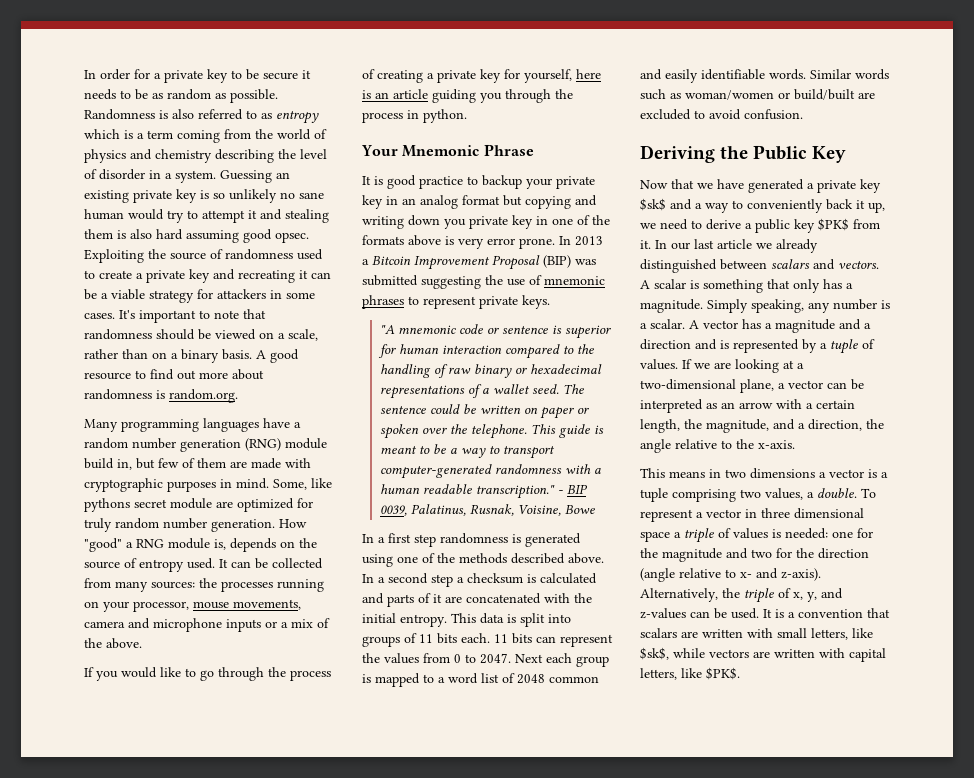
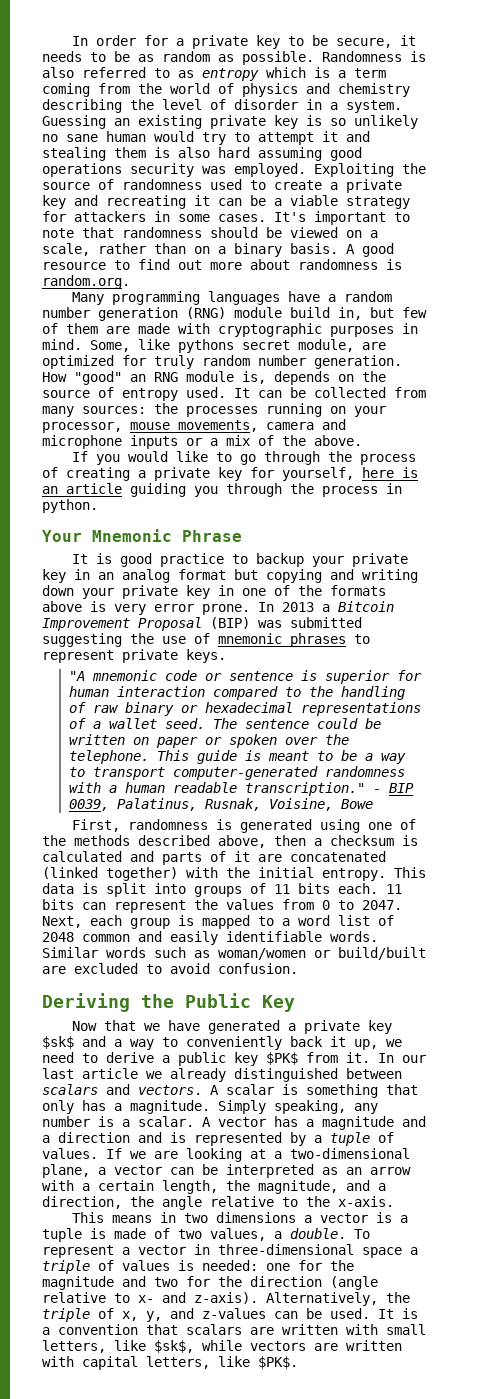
- In order for a private key to be secure it needs to be as random as possible.
+ In order for a private key to be secure, it needs to be as random as possible.
- Guessing an existing private key is so unlikely no sane human would try to attempt it and stealing them is also hard assuming good opsec.
+ Guessing an existing private key is so unlikely no sane human would try to attempt it and stealing them is also hard assuming good operations security was employed.
- Some, like pythons secret module are optimized for truly random number generation.
+ Some, like pythons secret module, are optimized for truly random number generation.
- How "good" a RNG module is, depends on the source of entropy used.
+ How "good" an RNG module is, depends on the source of entropy used.
- It is good practice to backup your private key in an analog format but copying and writing down you private key in one of the formats above is very error prone.
+ It is good practice to backup your private key in an analog format but copying and writing down your private key in one of the formats above is very error prone.
- In a first step randomness is generated using one of the methods described above. In a second step a checksum is calculated and parts of it are concatenated with the initial entropy.
+ First, randomness is generated using one of the methods described above, then a checksum is calculated and parts of it are concatenated (linked together) with the initial entropy.
- Next each group is mapped to a word list of 2048 common and easily identifiable words.
+ Next, each group is mapped to a word list of 2048 common and easily identifiable words.
- This means in two dimensions a vector is a tuple comprising two values, a double.
+ This means in two dimensions a vector is a tuple is made of two values, a double.
- To represent a vector in three dimensional space a triple of values is needed: one for the magnitude and two for the direction (angle relative to x- and z-axis).
+ To represent a vector in three-dimensional space a triple of values is needed: one for the magnitude and two for the direction (angle relative to x- and z-axis).

